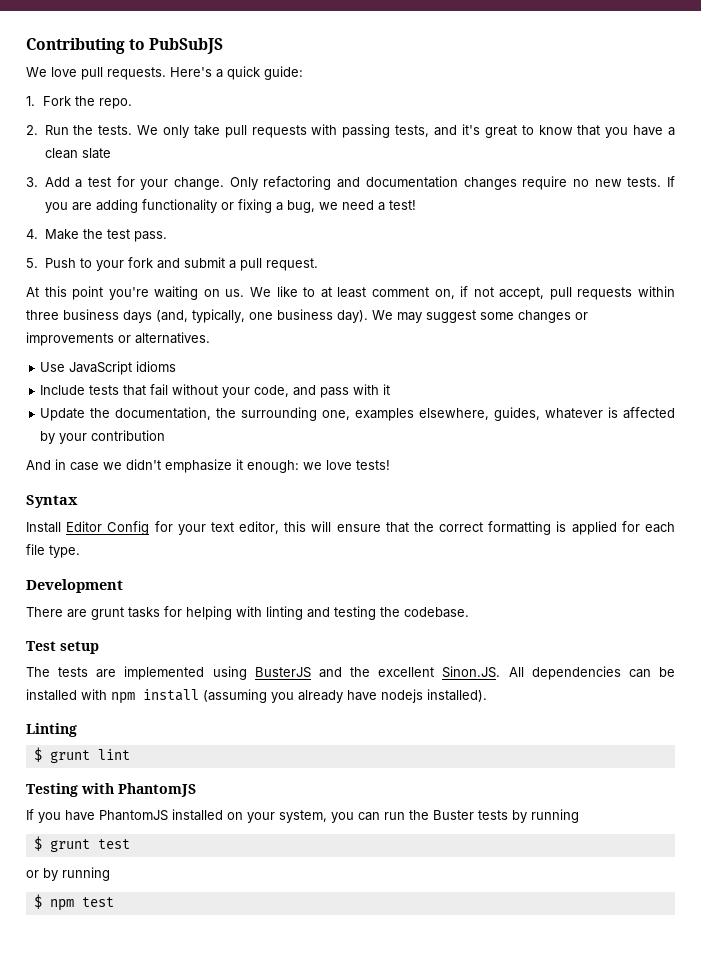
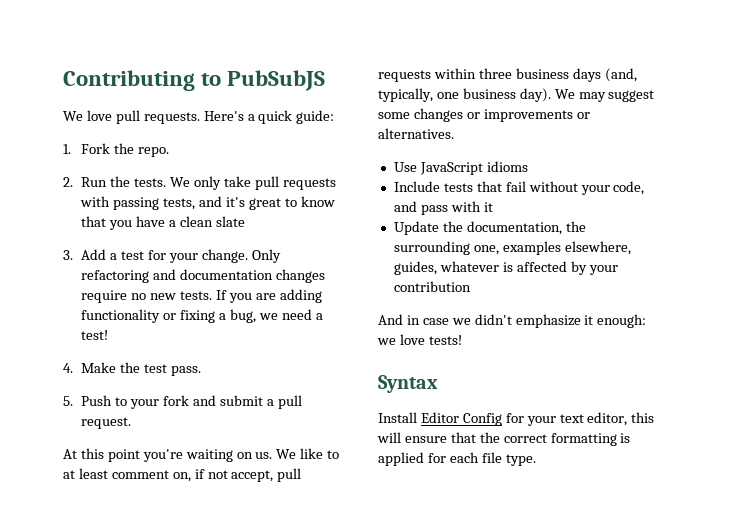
- Development
- There are grunt tasks for helping with linting and testing the codebase.
- Test setup
- The tests are implemented using BusterJS and the excellent Sinon.JS. All dependencies can be installed with npm install (assuming you already have nodejs installed).
- Linting
- $ grunt lint
- Testing with PhantomJS
- If you have PhantomJS installed on your system, you can run the Buster tests by running
- $ grunt test
- or by running
- $ npm test

